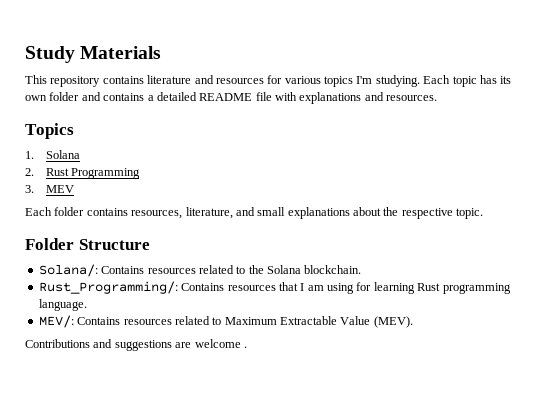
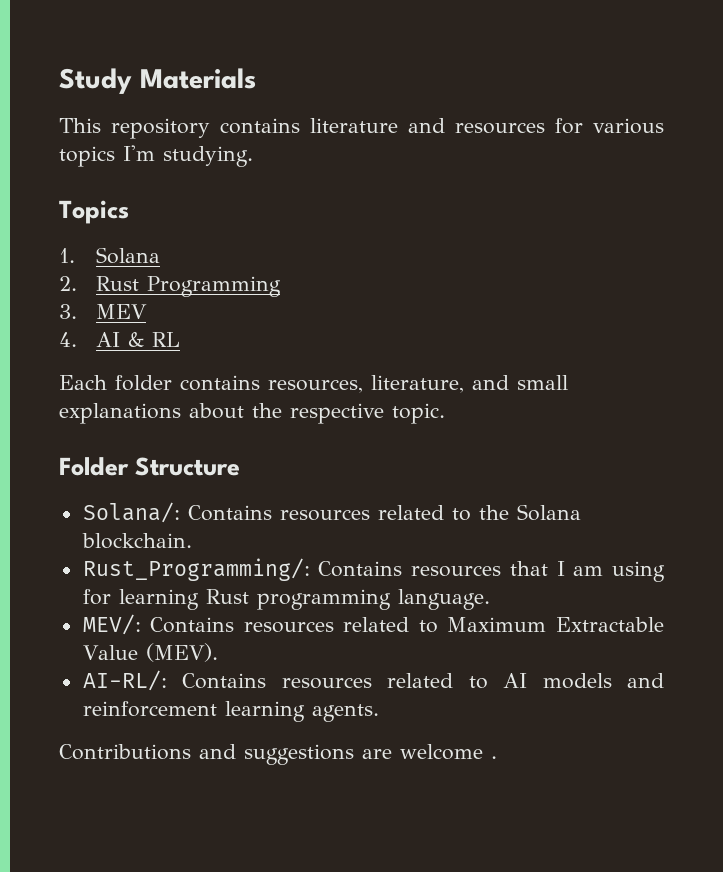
- Each topic has its own folder and contains a detailed README file with explanations and resources.
+ 4. AI & RL
+ AI-RL/: Contains resources related to AI models and reinforcement learning agents.

